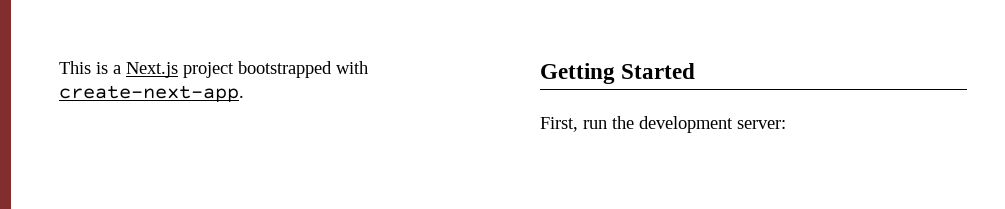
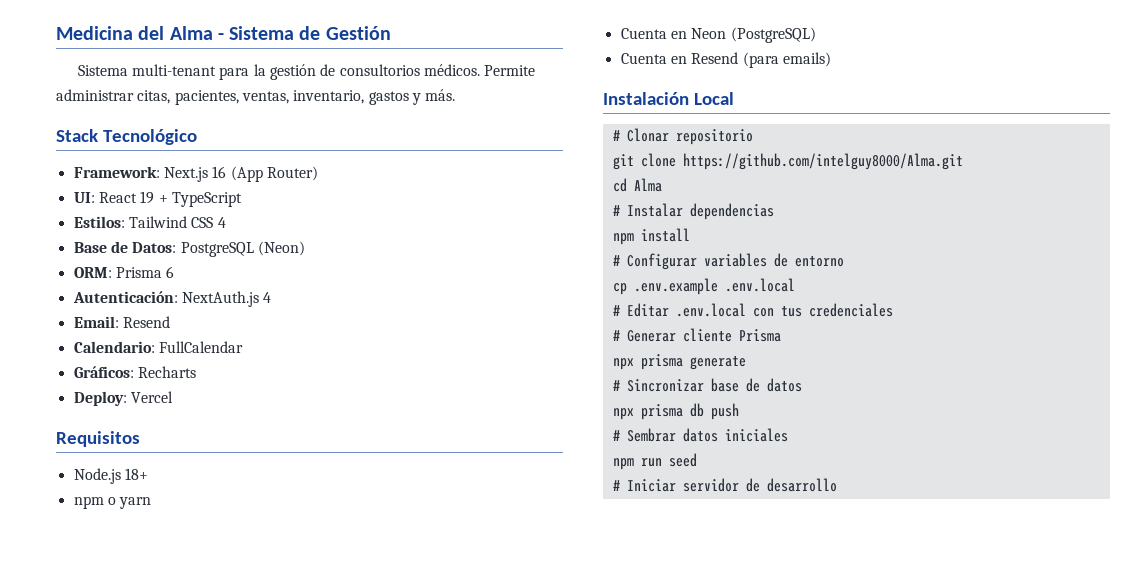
- This is a Next.js project bootstrapped with create-next-app.
- Getting Started
- First, run the development server:
+ Medicina del Alma - Sistema de Gestión
+ Sistema multi-tenant para la gestión de consultorios médicos. Permite administrar citas, pacientes, ventas, inventario, gastos y más.
+ Stack Tecnológico
+ Framework: Next.js 16 (App Router)
+ UI: React 19 + TypeScript
+ Estilos: Tailwind CSS 4
+ Base de Datos: PostgreSQL (Neon)
+ ORM: Prisma 6
+ Autenticación: NextAuth.js 4
+ Email: Resend
+ Calendario: FullCalendar
+ Gráficos: Recharts
+ Deploy: Vercel
+ Requisitos
+ Node.js 18+
+ npm o yarn
+ Cuenta en Neon (PostgreSQL)
+ Cuenta en Resend (para emails)
+ Instalación Local
+ # Clonar repositorio
+ git clone https://github.com/intelguy8000/Alma.git
+ cd Alma
+ # Instalar dependencias
+ npm install
+ # Configurar variables de entorno
+ cp .env.example .env.local
+ # Editar .env.local con tus credenciales
+ # Generar cliente Prisma
+ npx prisma generate
+ # Sincronizar base de datos
+ npx prisma db push
+ # Sembrar datos iniciales
+ npm run seed
+ # Iniciar servidor de desarrollo

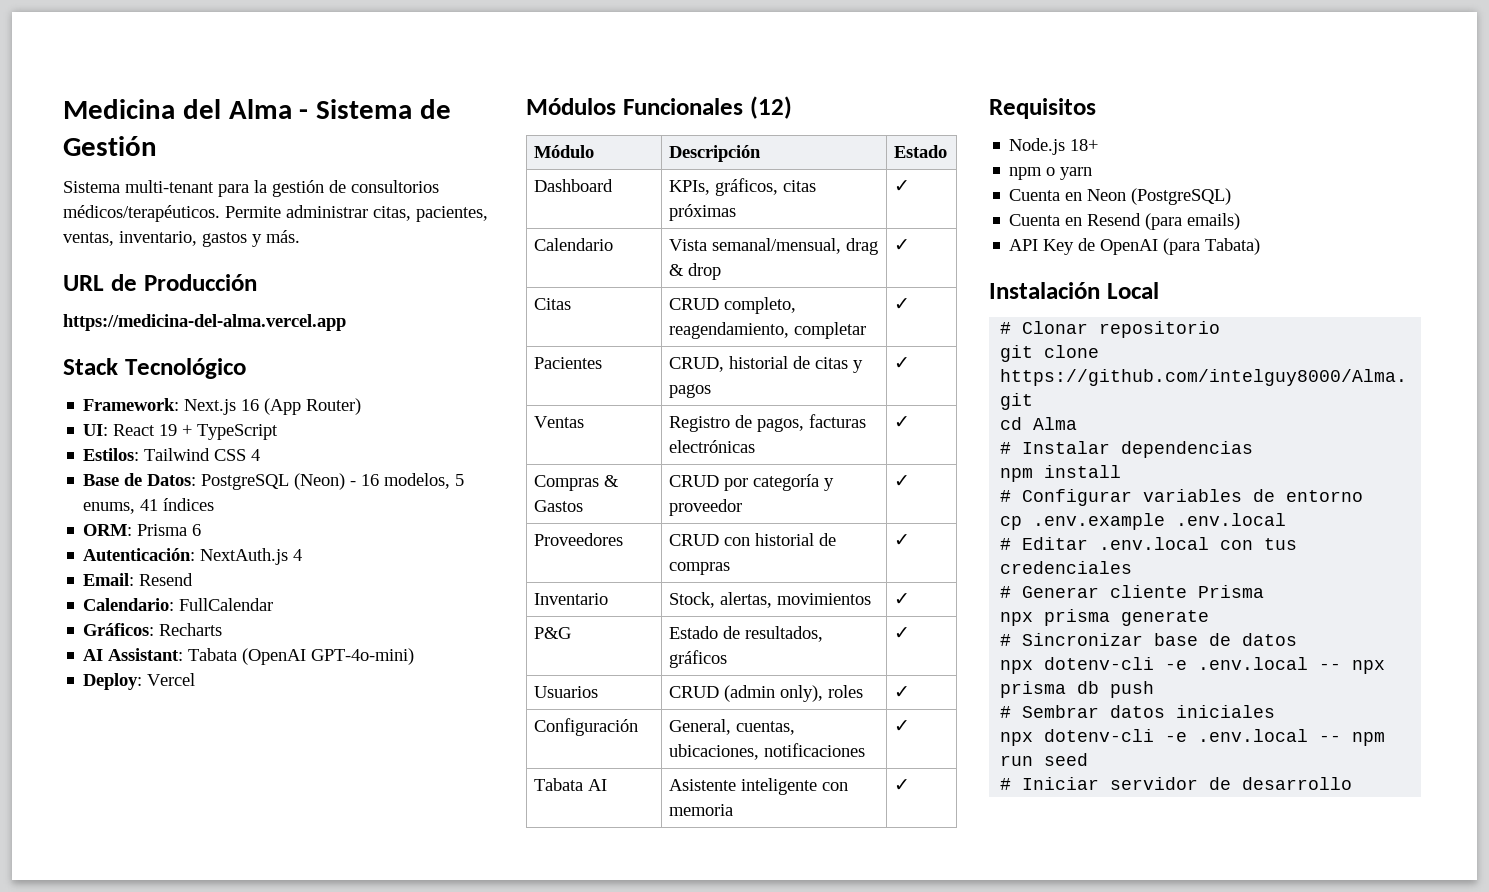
- Sistema multi-tenant para la gestión de consultorios médicos.
+ Sistema multi-tenant para la gestión de consultorios médicos/terapéuticos.
+ URL de Producción
+ https://medicina-del-alma.vercel.app
- Base de Datos: PostgreSQL (Neon)
+ Base de Datos: PostgreSQL (Neon) - 16 modelos, 5 enums, 41 índices
+ AI Assistant: Tabata (OpenAI GPT-4o-mini)
  Deploy: Vercel
+ Módulos Funcionales (12)
+ Módulo | Descripción | Estado
+ Dashboard | KPIs, gráficos, citas próximas | ✓
+ Calendario | Vista semanal/mensual, drag & drop | ✓
+ Citas | CRUD completo, reagendamiento, completar | ✓
+ Pacientes | CRUD, historial de citas y pagos | ✓
+ Ventas | Registro de pagos, facturas electrónicas | ✓
+ Compras & Gastos | CRUD por categoría y proveedor | ✓
+ Proveedores | CRUD con historial de compras | ✓
+ Inventario | Stock, alertas, movimientos | ✓
+ P&G | Estado de resultados, gráficos | ✓
+ Usuarios | CRUD (admin only), roles | ✓
+ Configuración | General, cuentas, ubicaciones, notificaciones | ✓
+ Tabata AI | Asistente inteligente con memoria | ✓
+ API Key de OpenAI (para Tabata)
- npx prisma db push
+ npx dotenv-cli -e .env.local -- npx prisma db push
- npm run seed
+ npx dotenv-cli -e .env.local -- npm run seed

